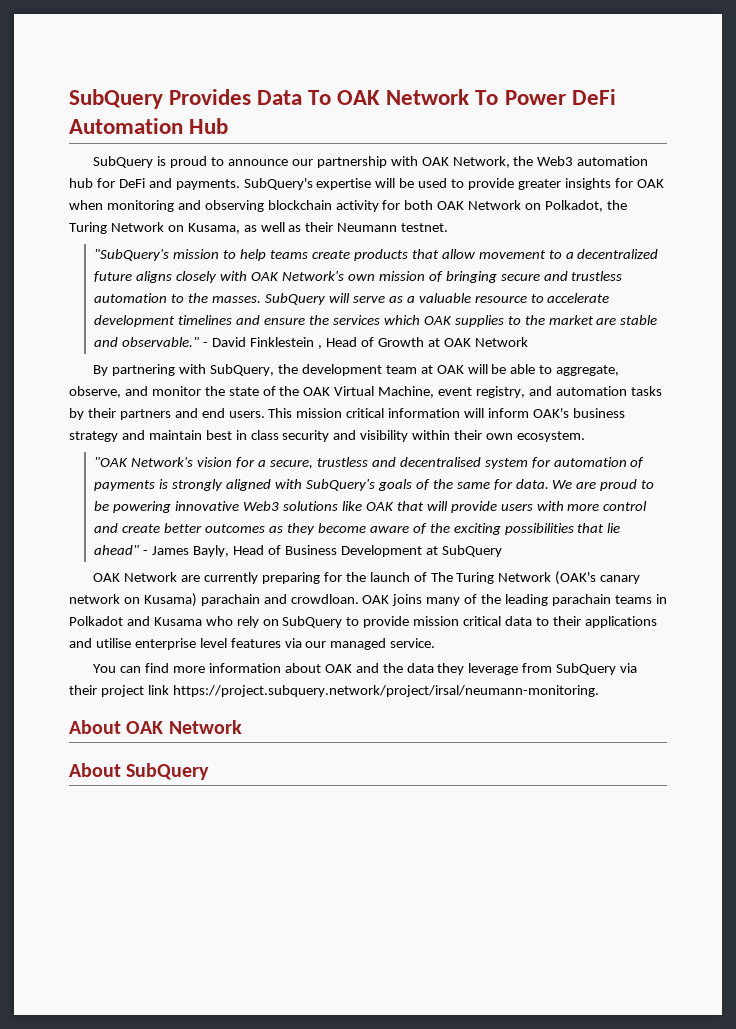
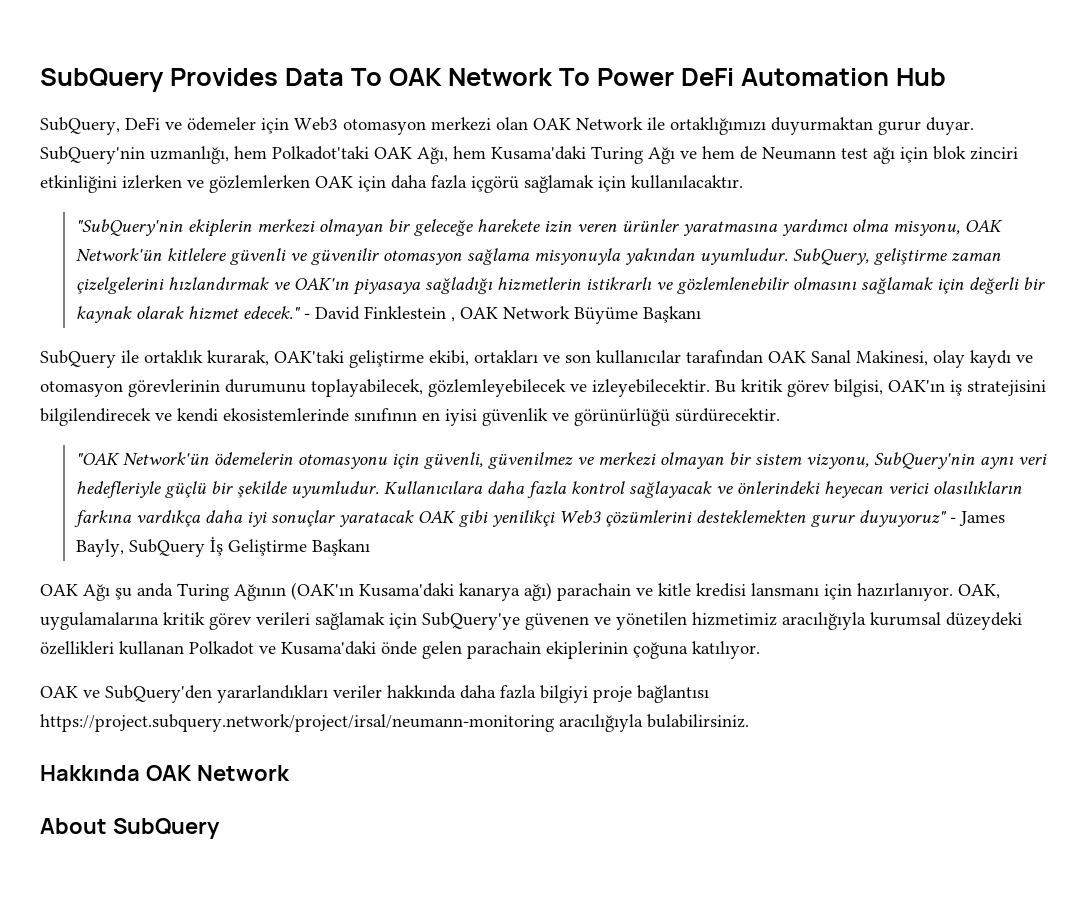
- SubQuery is proud to announce our partnership with OAK Network, the Web3 automation hub for DeFi and payments. SubQuery's expertise will be used to provide greater insights for OAK when monitoring and observing blockchain activity for both OAK Network on Polkadot, the Turing Network on Kusama, as well as their Neumann testnet.
- "SubQuery's mission to help teams create products that allow movement to a decentralized future aligns closely with OAK Network's own mission of bringing secure and trustless automation to the masses. SubQuery will serve as a valuable resource to accelerate development timelines and ensure the services which OAK supplies to the market are stable and observable." - David Finklestein , Head of Growth at OAK Network
- By partnering with SubQuery, the development team at OAK will be able to aggregate, observe, and monitor the state of the OAK Virtual Machine, event registry, and automation tasks by their partners and end users. This mission critical information will inform OAK's business strategy and maintain best in class security and visibility within their own ecosystem.
- "OAK Network's vision for a secure, trustless and decentralised system for automation of payments is strongly aligned with SubQuery's goals of the same for data. We are proud to be powering innovative Web3 solutions like OAK that will provide users with more control and create better outcomes as they become aware of the exciting possibilities that lie ahead" - James Bayly, Head of Business Development at SubQuery
- OAK Network are currently preparing for the launch of The Turing Network (OAK's canary network on Kusama) parachain and crowdloan. OAK joins many of the leading parachain teams in Polkadot and Kusama who rely on SubQuery to provide mission critical data to their applications and utilise enterprise level features via our managed service.
- You can find more information about OAK and the data they leverage from SubQuery via their project link https://project.subquery.network/project/irsal/neumann-monitoring.
- About OAK Network
+ SubQuery, DeFi ve ödemeler için Web3 otomasyon merkezi olan OAK Network ile ortaklığımızı duyurmaktan gurur duyar. SubQuery'nin uzmanlığı, hem Polkadot'taki OAK Ağı, hem Kusama'daki Turing Ağı ve hem de Neumann test ağı için blok zinciri etkinliğini izlerken ve gözlemlerken OAK için daha fazla içgörü sağlamak için kullanılacaktır.
+ "SubQuery'nin ekiplerin merkezi olmayan bir geleceğe harekete izin veren ürünler yaratmasına yardımcı olma misyonu, OAK Network'ün kitlelere güvenli ve güvenilir otomasyon sağlama misyonuyla yakından uyumludur. SubQuery, geliştirme zaman çizelgelerini hızlandırmak ve OAK'ın piyasaya sağladığı hizmetlerin istikrarlı ve gözlemlenebilir olmasını sağlamak için değerli bir kaynak olarak hizmet edecek." - David Finklestein , OAK Network Büyüme Başkanı
+ SubQuery ile ortaklık kurarak, OAK'taki geliştirme ekibi, ortakları ve son kullanıcılar tarafından OAK Sanal Makinesi, olay kaydı ve otomasyon görevlerinin durumunu toplayabilecek, gözlemleyebilecek ve izleyebilecektir. Bu kritik görev bilgisi, OAK'ın iş stratejisini bilgilendirecek ve kendi ekosistemlerinde sınıfının en iyisi güvenlik ve görünürlüğü sürdürecektir.
+ "OAK Network'ün ödemelerin otomasyonu için güvenli, güvenilmez ve merkezi olmayan bir sistem vizyonu, SubQuery'nin aynı veri hedefleriyle güçlü bir şekilde uyumludur. Kullanıcılara daha fazla kontrol sağlayacak ve önlerindeki heyecan verici olasılıkların farkına vardıkça daha iyi sonuçlar yaratacak OAK gibi yenilikçi Web3 çözümlerini desteklemekten gurur duyuyoruz" - James Bayly, SubQuery İş Geliştirme Başkanı
+ OAK Ağı şu anda Turing Ağının (OAK'ın Kusama'daki kanarya ağı) parachain ve kitle kredisi lansmanı için hazırlanıyor. OAK, uygulamalarına kritik görev verileri sağlamak için SubQuery'ye güvenen ve yönetilen hizmetimiz aracılığıyla kurumsal düzeydeki özellikleri kullanan Polkadot ve Kusama'daki önde gelen parachain ekiplerinin çoğuna katılıyor.
+ OAK ve SubQuery'den yararlandıkları veriler hakkında daha fazla bilgiyi proje bağlantısı https://project.subquery.network/project/irsal/neumann-monitoring aracılığıyla bulabilirsiniz.
+ Hakkında OAK Network

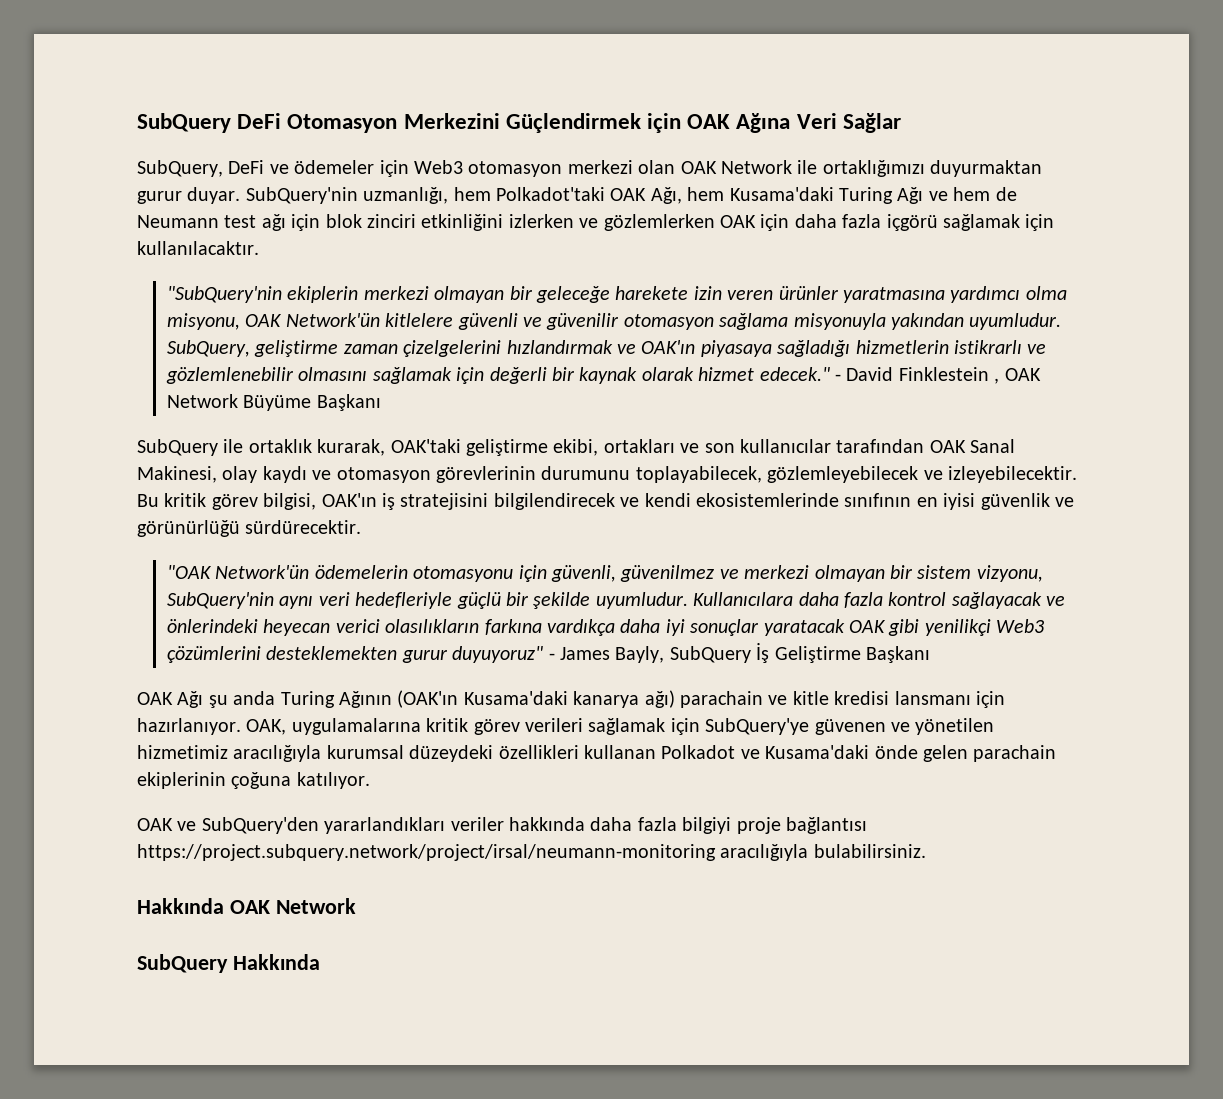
- SubQuery Provides Data To OAK Network To Power DeFi Automation Hub
+ SubQuery DeFi Otomasyon Merkezini Güçlendirmek için OAK Ağına Veri Sağlar
- About SubQuery
+ SubQuery Hakkında

